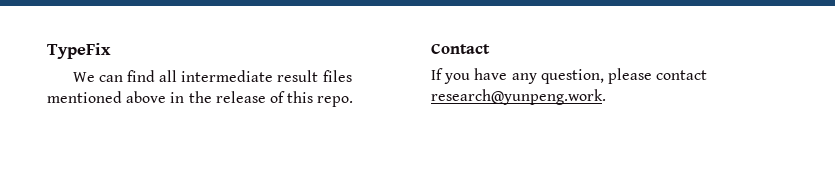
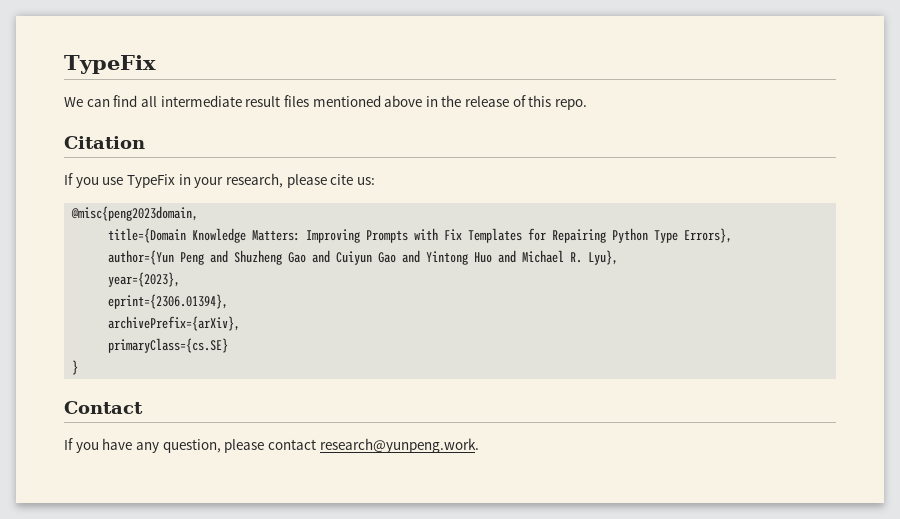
+ Citation
+ If you use TypeFix in your research, please cite us:
+ @misc{peng2023domain,
+ title={Domain Knowledge Matters: Improving Prompts with Fix Templates for Repairing Python Type Errors},
+ author={Yun Peng and Shuzheng Gao and Cuiyun Gao and Yintong Huo and Michael R. Lyu},
+ year={2023},
+ eprint={2306.01394},
+ archivePrefix={arXiv},
+ primaryClass={cs.SE}
+ }

